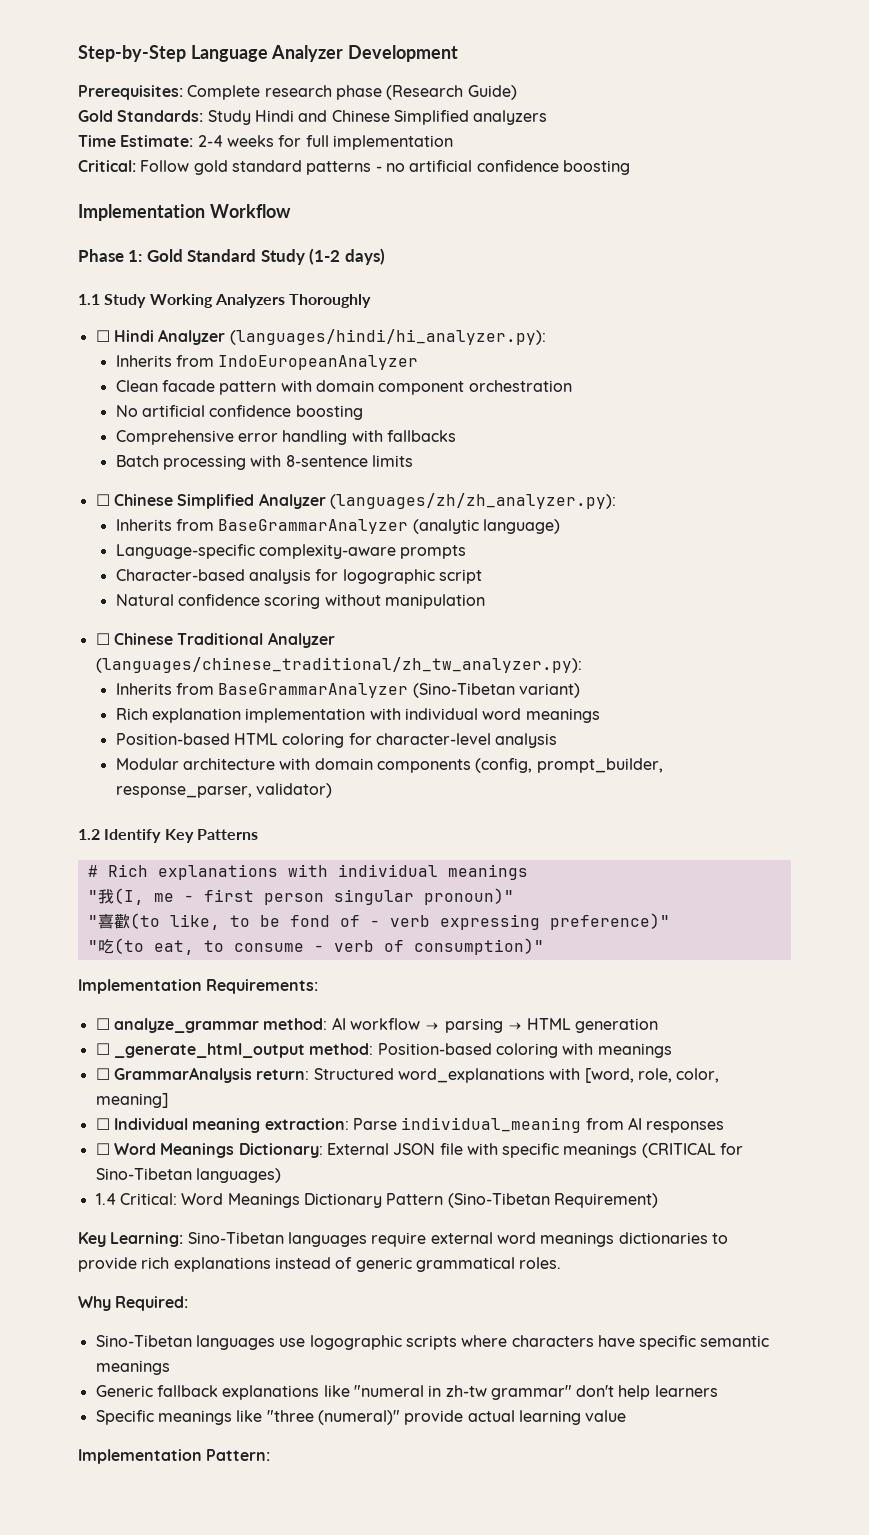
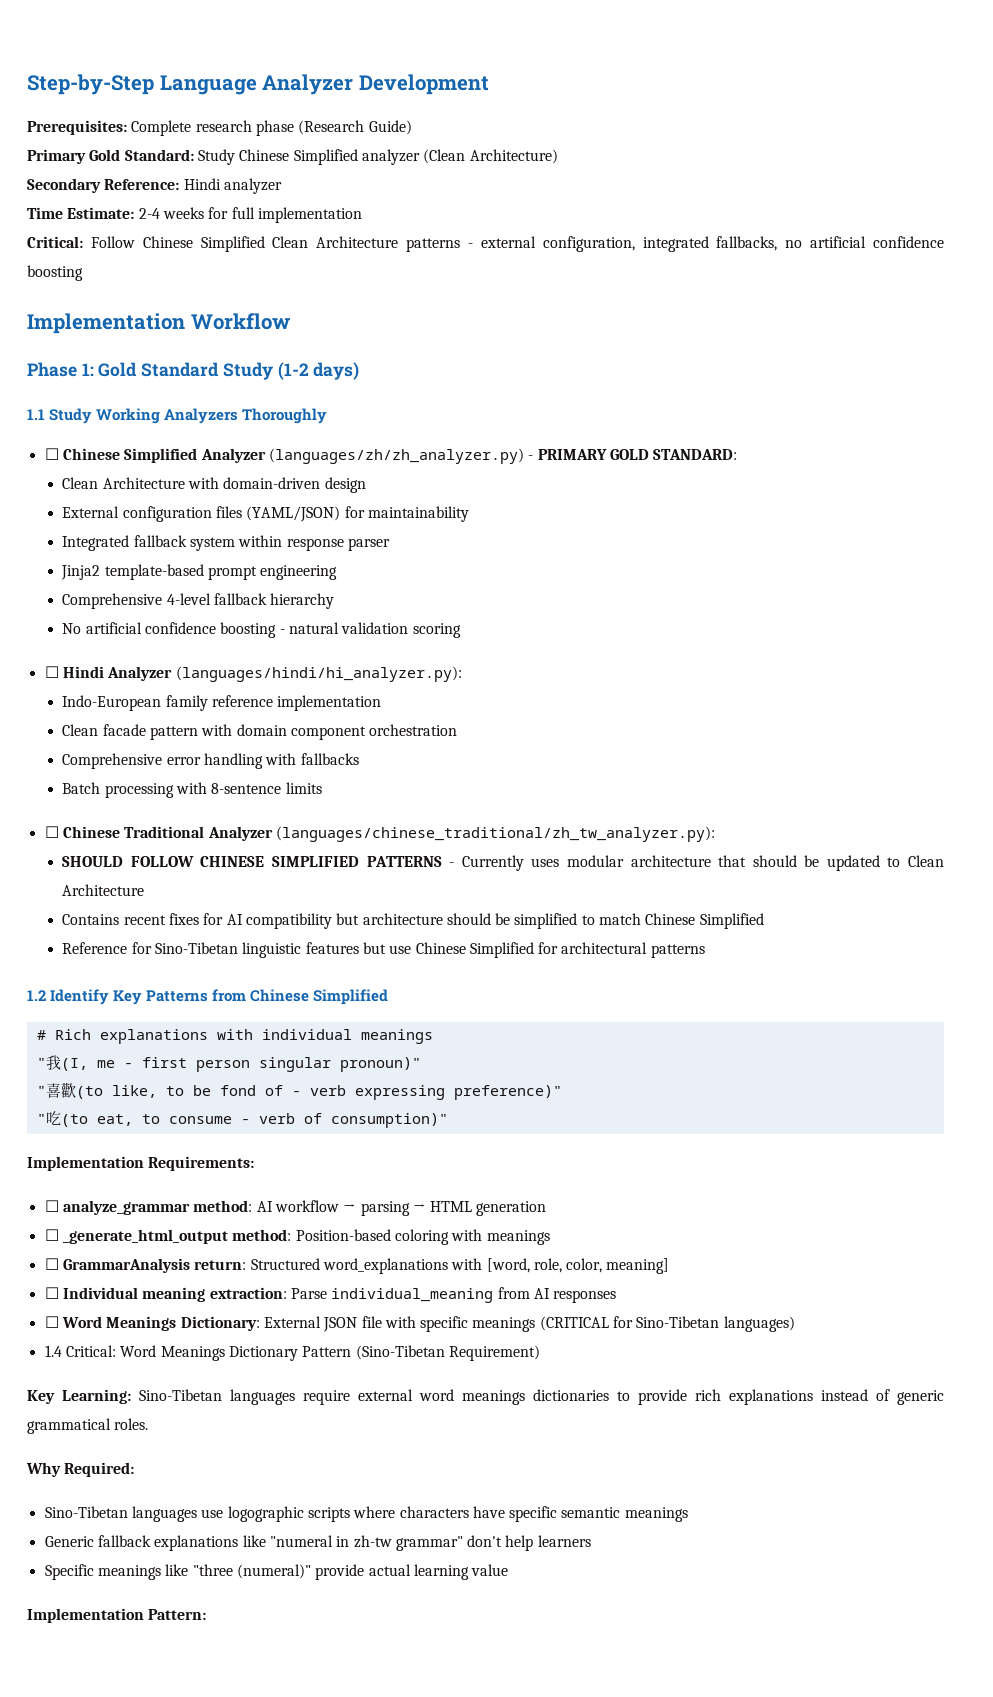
- Gold Standards: Study Hindi and Chinese Simplified analyzers
+ Primary Gold Standard: Study Chinese Simplified analyzer (Clean Architecture)
+ Secondary Reference: Hindi analyzer
- Critical: Follow gold standard patterns - no artificial confidence boosting
+ Critical: Follow Chinese Simplified Clean Architecture patterns - external configuration, integrated fallbacks, no artificial confidence boosting
+ ☐ Chinese Simplified Analyzer (languages/zh/zh_analyzer.py) - PRIMARY GOLD STANDARD:
+ Clean Architecture with domain-driven design
+ External configuration files (YAML/JSON) for maintainability
+ Integrated fallback system within response parser
+ Jinja2 template-based prompt engineering
+ Comprehensive 4-level fallback hierarchy
+ No artificial confidence boosting - natural validation scoring
- Inherits from IndoEuropeanAnalyzer
+ Indo-European family reference implementation
- No artificial confidence boosting
- ☐ Chinese Simplified Analyzer (languages/zh/zh_analyzer.py):
- Inherits from BaseGrammarAnalyzer (analytic language)
- Language-specific complexity-aware prompts
- Character-based analysis for logographic script
- Natural confidence scoring without manipulation
- Inherits from BaseGrammarAnalyzer (Sino-Tibetan variant)
- Rich explanation implementation with individual word meanings
- Position-based HTML coloring for character-level analysis
- Modular architecture with domain components (config, prompt_builder, response_parser, validator)
+ SHOULD FOLLOW CHINESE SIMPLIFIED PATTERNS - Currently uses modular architecture that should be updated to Clean Architecture
+ Contains recent fixes for AI compatibility but architecture should be simplified to match Chinese Simplified
+ Reference for Sino-Tibetan linguistic features but use Chinese Simplified for architectural patterns
- 1.2 Identify Key Patterns
+ 1.2 Identify Key Patterns from Chinese Simplified

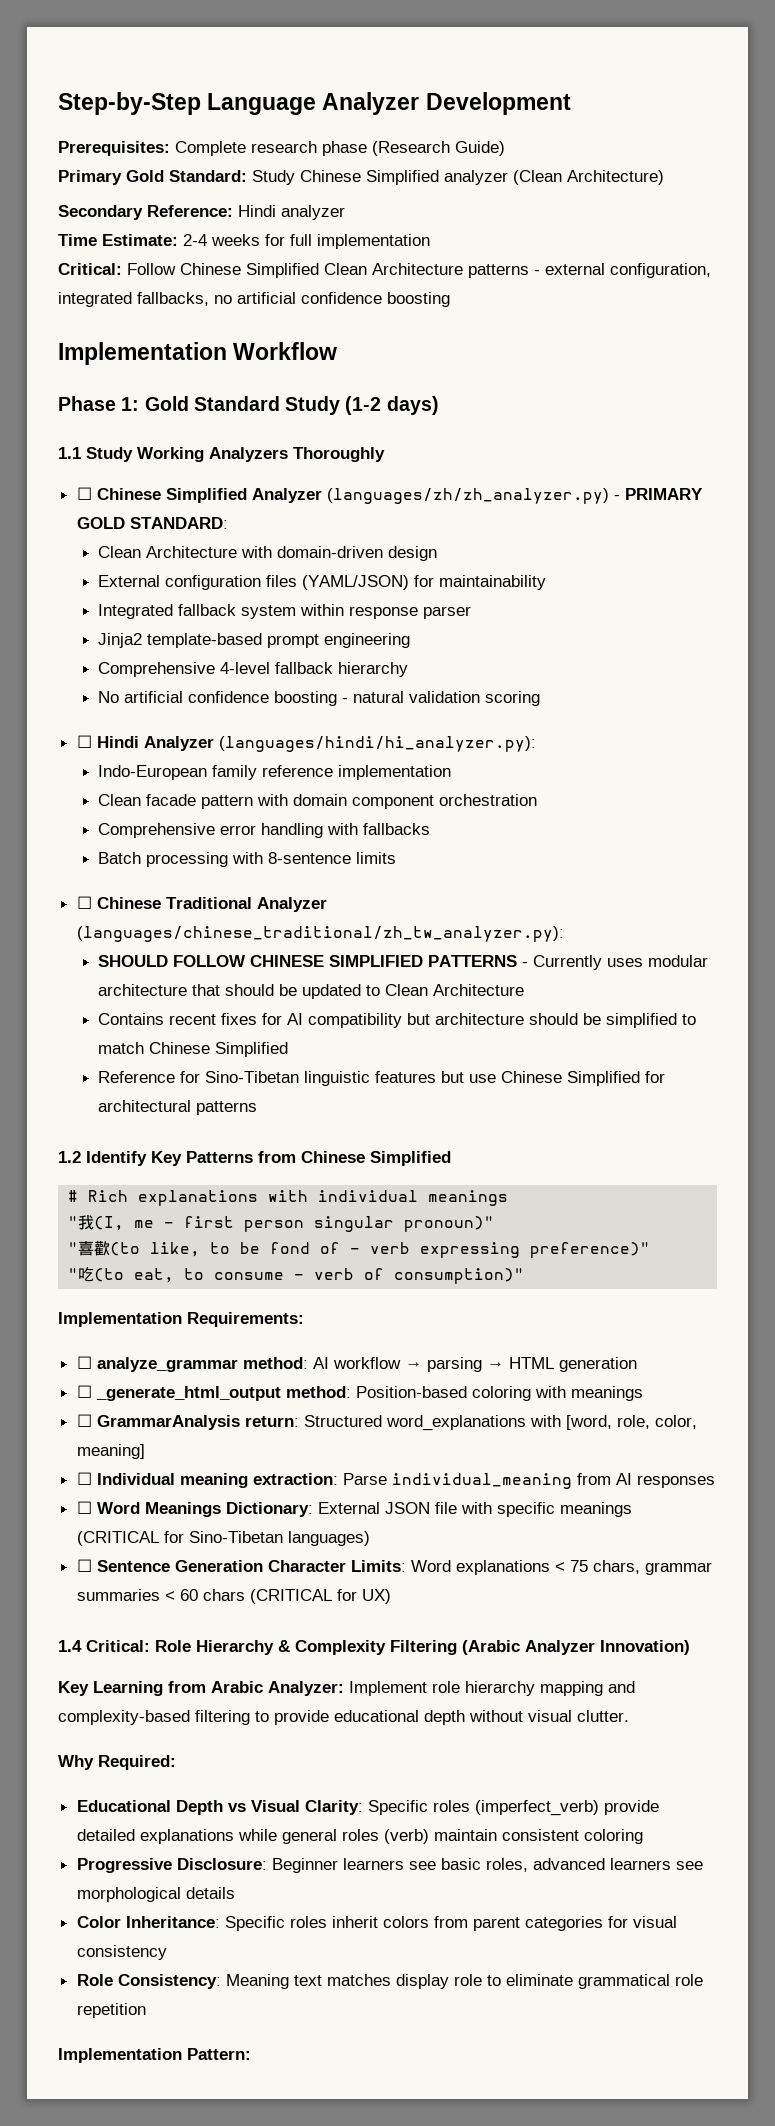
- 1.4 Critical: Word Meanings Dictionary Pattern (Sino-Tibetan Requirement)
- Key Learning: Sino-Tibetan languages require external word meanings dictionaries to provide rich explanations instead of generic grammatical roles.
+ ☐ Sentence Generation Character Limits: Word explanations < 75 chars, grammar summaries < 60 chars (CRITICAL for UX)
+ 1.4 Critical: Role Hierarchy & Complexity Filtering (Arabic Analyzer Innovation)
+ Key Learning from Arabic Analyzer: Implement role hierarchy mapping and complexity-based filtering to provide educational depth without visual clutter.
  Why Required:
- Sino-Tibetan languages use logographic scripts where characters have specific semantic meanings
- Generic fallback explanations like "numeral in zh-tw grammar" don't help learners
- Specific meanings like "three (numeral)" provide actual learning value
+ Educational Depth vs Visual Clarity: Specific roles (imperfect_verb) provide detailed explanations while general roles (verb) maintain consistent coloring
+ Progressive Disclosure: Beginner learners see basic roles, advanced learners see morphological details
+ Color Inheritance: Specific roles inherit colors from parent categories for visual consistency
+ Role Consistency: Meaning text matches display role to eliminate grammatical role repetition

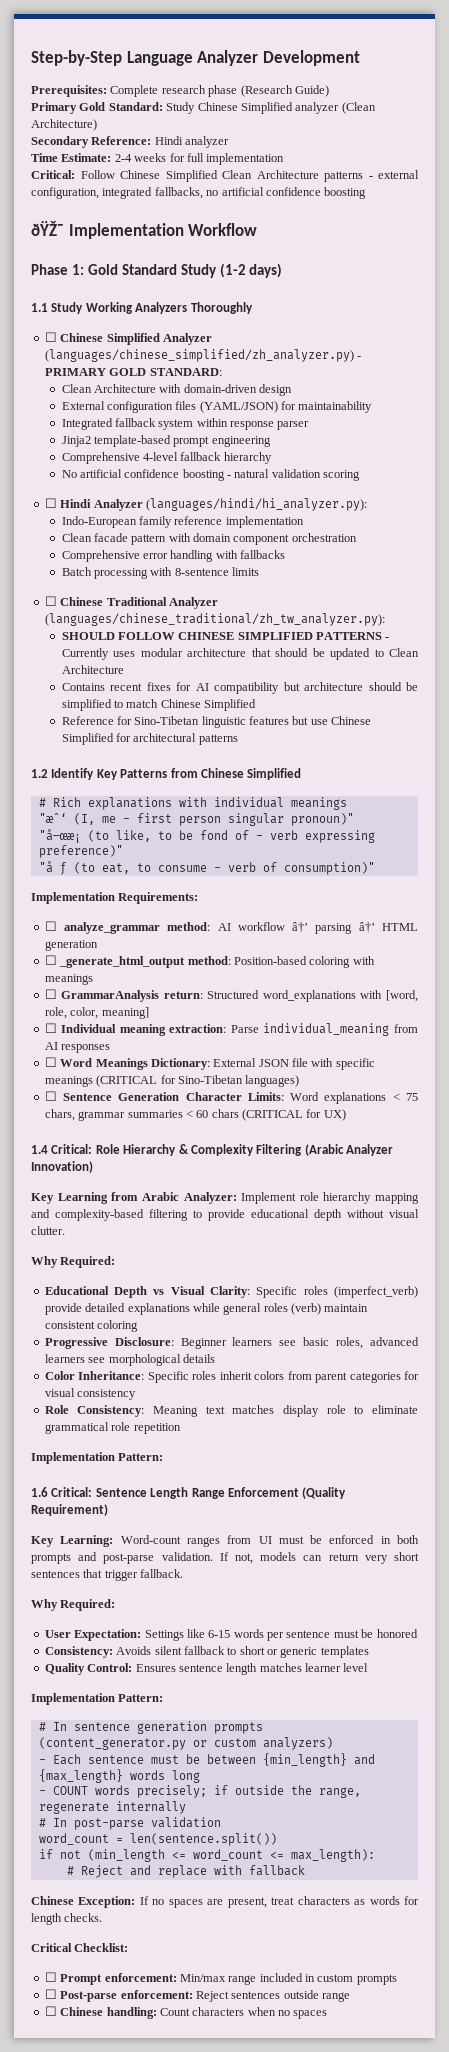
- Implementation Workflow
+ ðŸŽ¯ Implementation Workflow
- ☐ Chinese Simplified Analyzer (languages/zh/zh_analyzer.py) - PRIMARY GOLD STANDARD:
+ ☐ Chinese Simplified Analyzer (languages/chinese_simplified/zh_analyzer.py) - PRIMARY GOLD STANDARD:
- "我(I, me - first person singular pronoun)"
+ "æˆ‘ (I, me - first person singular pronoun)"
- "喜歡(to like, to be fond of - verb expressing preference)"
+ "å–œæ¡ (to like, to be fond of - verb expressing preference)"
- "吃(to eat, to consume - verb of consumption)"
+ "å ƒ (to eat, to consume - verb of consumption)"
- ☐ analyze_grammar method: AI workflow → parsing → HTML generation
+ ☐ analyze_grammar method: AI workflow â†’ parsing â†’ HTML generation
+ 1.6 Critical: Sentence Length Range Enforcement (Quality Requirement)
+ Key Learning: Word-count ranges from UI must be enforced in both prompts and post-parse validation. If not, models can return very short sentences that trigger fallback.
+ Why Required:
+ User Expectation: Settings like 6-15 words per sentence must be honored
+ Consistency: Avoids silent fallback to short or generic templates
+ Quality Control: Ensures sentence length matches learner level
+ Implementation Pattern:
+ # In sentence generation prompts (content_generator.py or custom analyzers)
+ - Each sentence must be between {min_length} and {max_length} words long
+ - COUNT words precisely; if outside the range, regenerate internally
+ # In post-parse validation
+ word_count = len(sentence.split())
+ if not (min_length <= word_count <= max_length):
+ # Reject and replace with fallback
+ Chinese Exception: If no spaces are present, treat characters as words for length checks.
+ Critical Checklist:
+ ☐ Prompt enforcement: Min/max range included in custom prompts
+ ☐ Post-parse enforcement: Reject sentences outside range
+ ☐ Chinese handling: Count characters when no spaces

